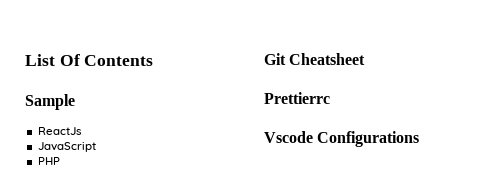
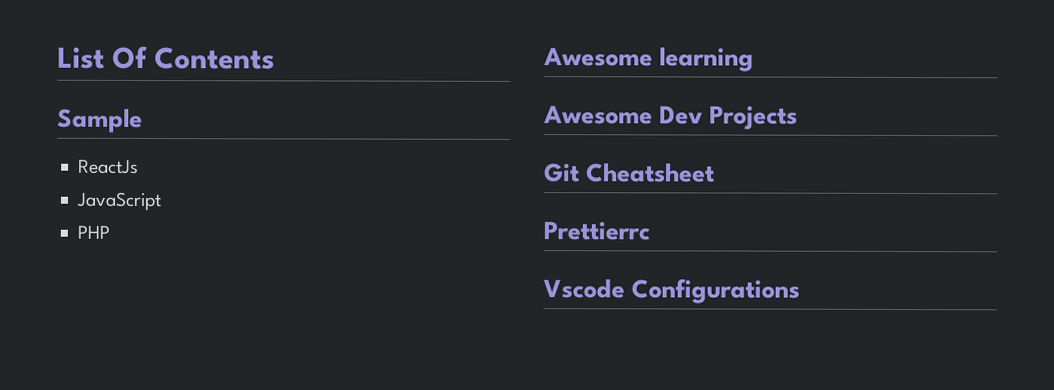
+ Awesome learning
+ Awesome Dev Projects

